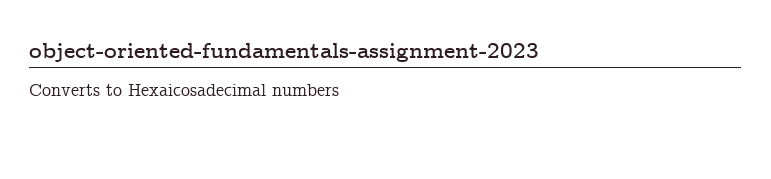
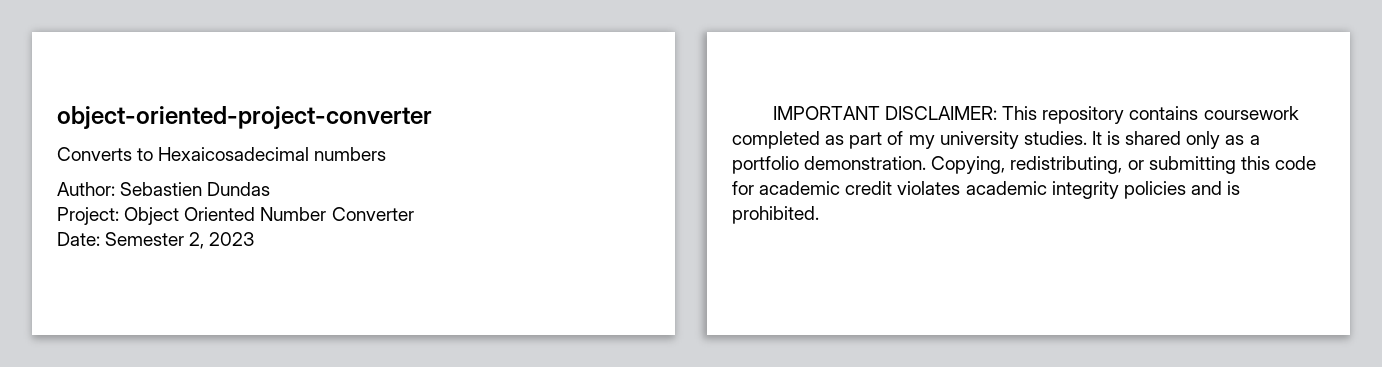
- object-oriented-fundamentals-assignment-2023
+ object-oriented-project-converter
+ Author: Sebastien Dundas
+ Project: Object Oriented Number Converter
+ Date: Semester 2, 2023
+ IMPORTANT DISCLAIMER: This repository contains coursework completed as part of my university studies. It is shared only as a portfolio demonstration. Copying, redistributing, or submitting this code for academic credit violates academic integrity policies and is prohibited.

